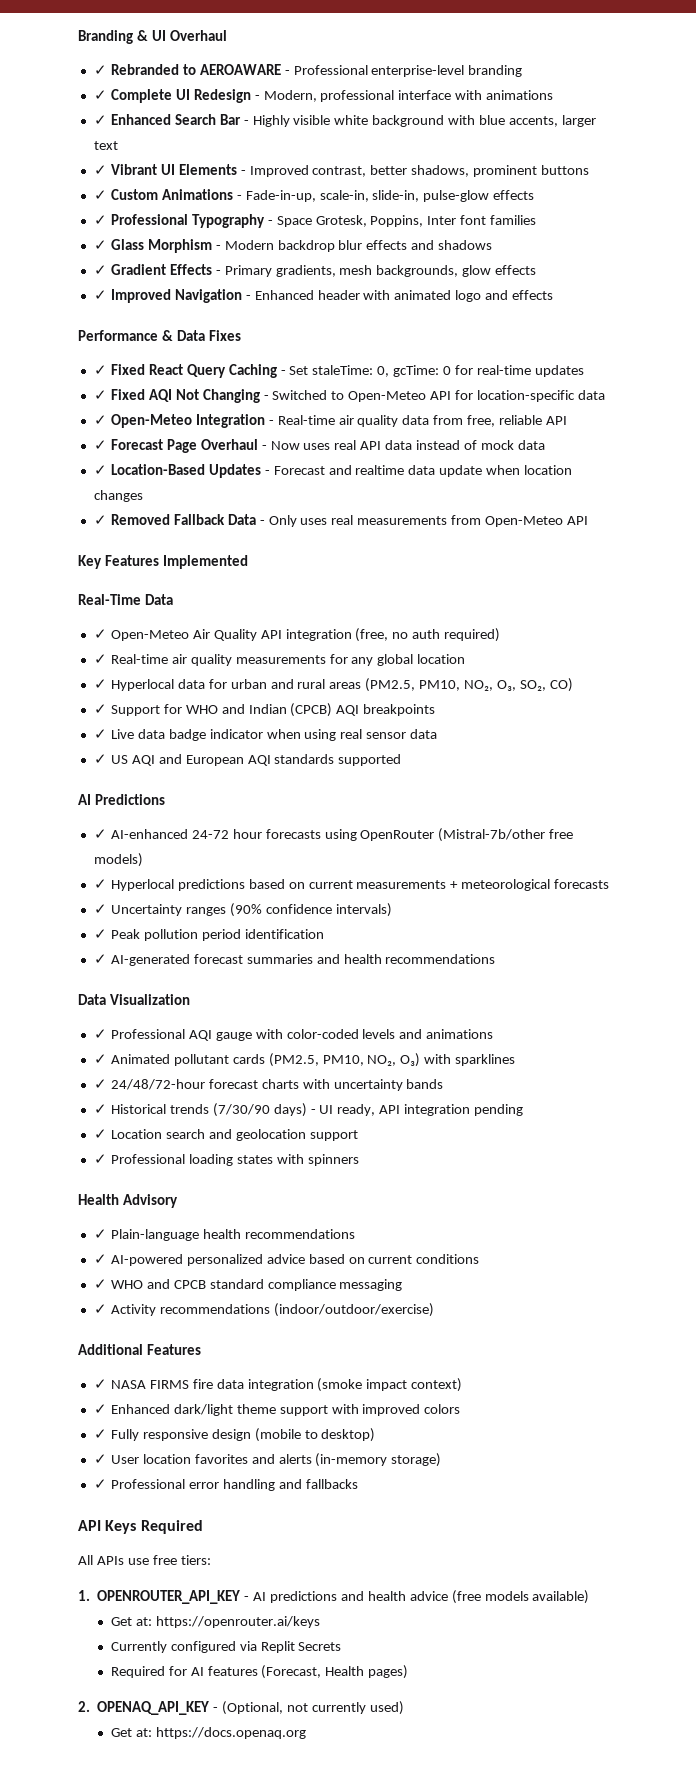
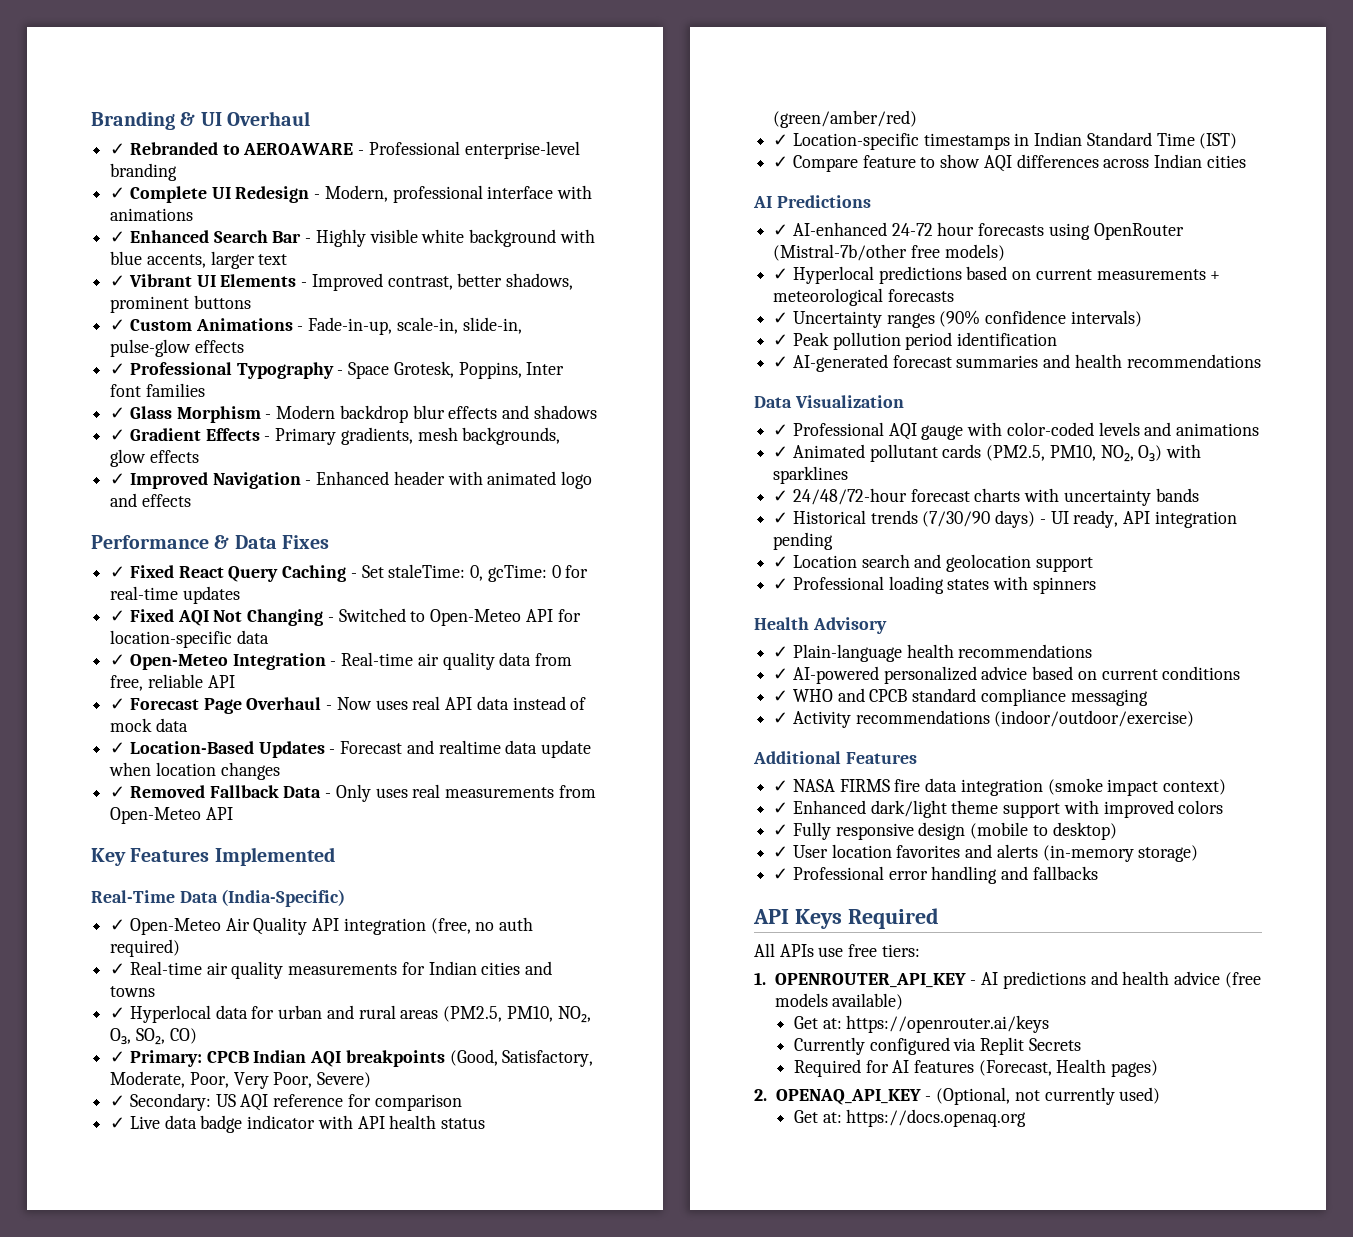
- Real-Time Data
+ Real-Time Data (India-Specific)
- ✓ Real-time air quality measurements for any global location
+ ✓ Real-time air quality measurements for Indian cities and towns
- ✓ Support for WHO and Indian (CPCB) AQI breakpoints
+ ✓ Primary: CPCB Indian AQI breakpoints (Good, Satisfactory, Moderate, Poor, Very Poor, Severe)
+ ✓ Secondary: US AQI reference for comparison
- ✓ Live data badge indicator when using real sensor data
- ✓ US AQI and European AQI standards supported
+ ✓ Live data badge indicator with API health status (green/amber/red)
+ ✓ Location-specific timestamps in Indian Standard Time (IST)
+ ✓ Compare feature to show AQI differences across Indian cities

